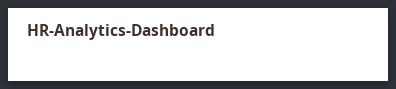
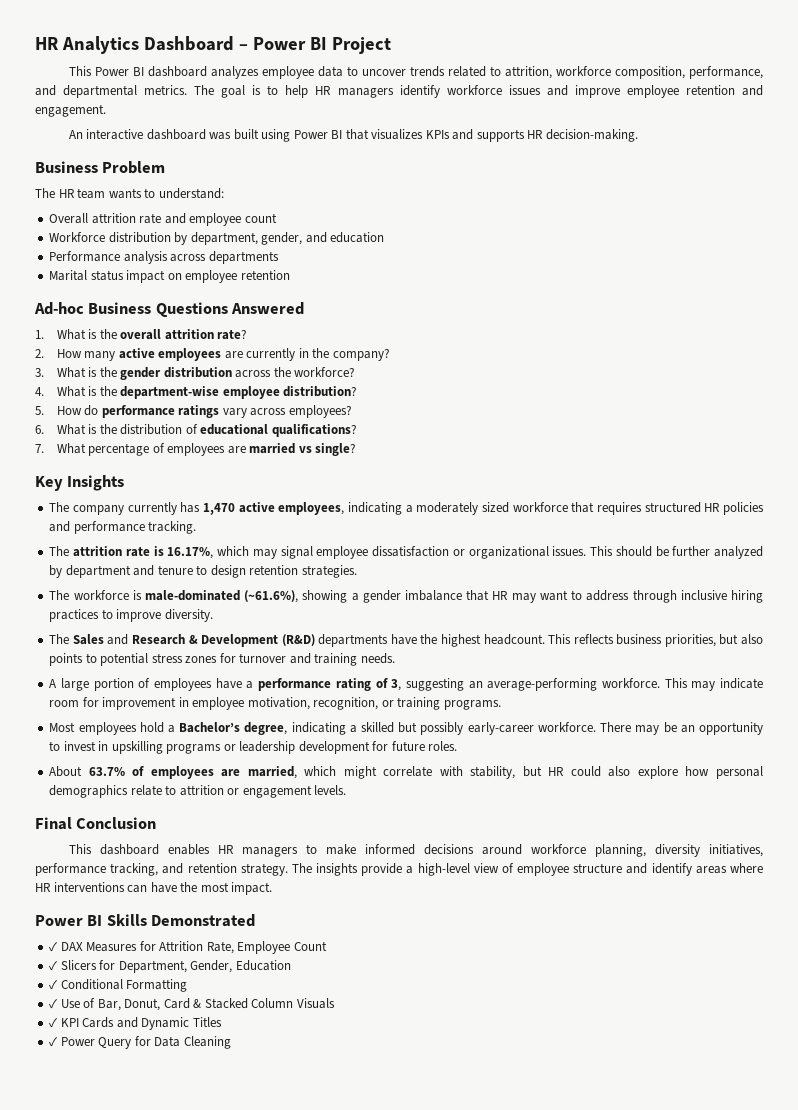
- HR-Analytics-Dashboard
+ HR Analytics Dashboard – Power BI Project
+ This Power BI dashboard analyzes employee data to uncover trends related to attrition, workforce composition, performance, and departmental metrics. The goal is to help HR managers identify workforce issues and improve employee retention and engagement.
+ An interactive dashboard was built using Power BI that visualizes KPIs and supports HR decision-making.
+ Business Problem
+ The HR team wants to understand:
+ Overall attrition rate and employee count
+ Workforce distribution by department, gender, and education
+ Performance analysis across departments
+ Marital status impact on employee retention
+ Ad-hoc Business Questions Answered
+ 1. What is the overall attrition rate?
+ 2. How many active employees are currently in the company?
+ 3. What is the gender distribution across the workforce?
+ 4. What is the department-wise employee distribution?
+ 5. How do performance ratings vary across employees?
+ 6. What is the distribution of educational qualifications?
+ 7. What percentage of employees are married vs single?
+ Key Insights
+ The company currently has 1,470 active employees, indicating a moderately sized workforce that requires structured HR policies and performance tracking.
+ The attrition rate is 16.17%, which may signal employee dissatisfaction or organizational issues. This should be further analyzed by department and tenure to design retention strategies.
+ The workforce is male-dominated (~61.6%), showing a gender imbalance that HR may want to address through inclusive hiring practices to improve diversity.
+ The Sales and Research & Development (R&D) departments have the highest headcount. This reflects business priorities, but also points to potential stress zones for turnover and training needs.
+ A large portion of employees have a performance rating of 3, suggesting an average-performing workforce. This may indicate room for improvement in employee motivation, recognition, or training programs.
+ Most employees hold a Bachelor’s degree, indicating a skilled but possibly early-career workforce. There may be an opportunity to invest in upskilling programs or leadership development for future roles.
+ About 63.7% of employees are married, which might correlate with stability, but HR could also explore how personal demographics relate to attrition or engagement levels.
+ Final Conclusion
+ This dashboard enables HR managers to make informed decisions around workforce planning, diversity initiatives, performance tracking, and retention strategy. The insights provide a high-level view of employee structure and identify areas where HR interventions can have the most impact.
+ Power BI Skills Demonstrated
+ ✓ DAX Measures for Attrition Rate, Employee Count
+ ✓ Slicers for Department, Gender, Education
+ ✓ Conditional Formatting
+ ✓ Use of Bar, Donut, Card & Stacked Column Visuals
+ ✓ KPI Cards and Dynamic Titles
+ ✓ Power Query for Data Cleaning

